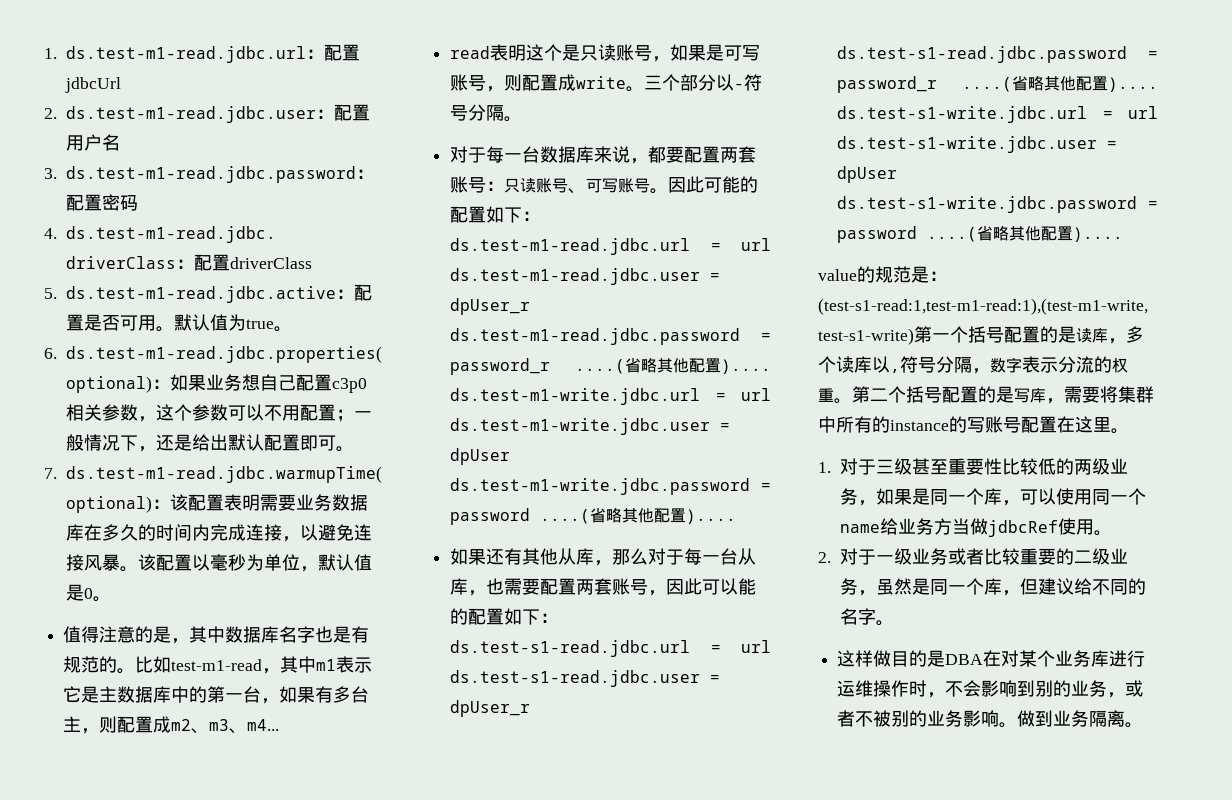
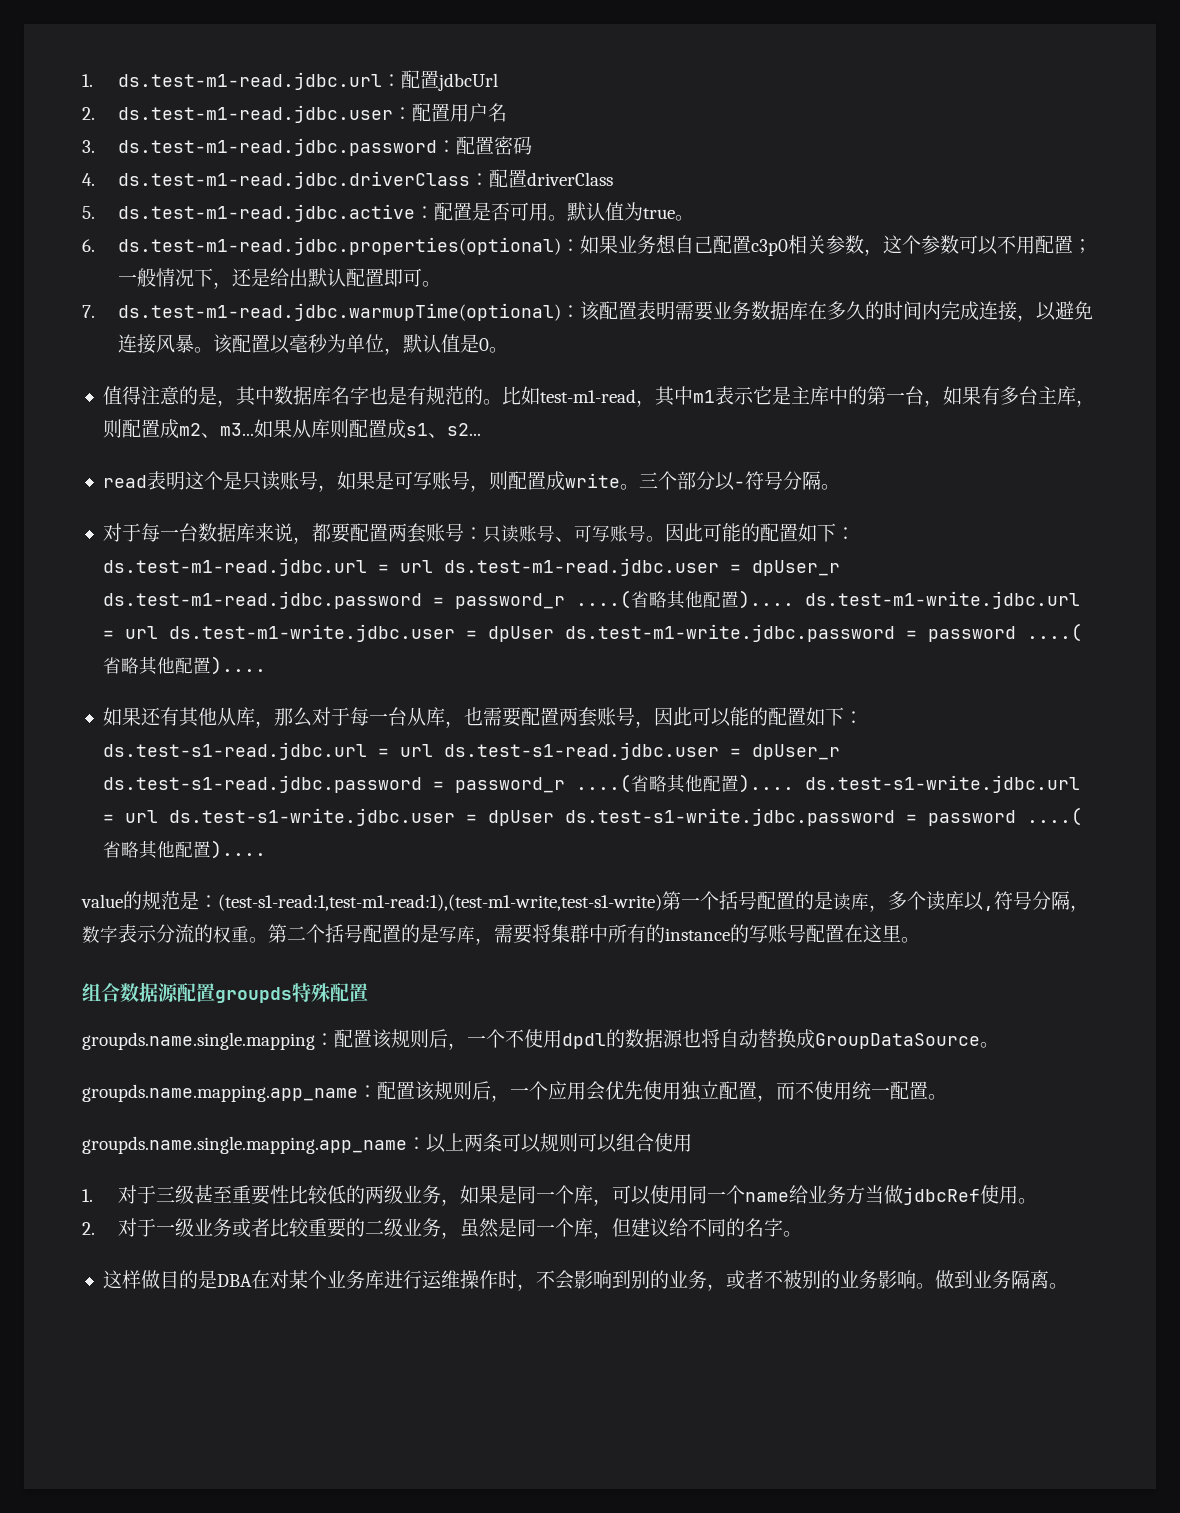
- 比如test-m1-read，其中m1表示它是主数据库中的第一台，如果有多台主，则配置成m2、m3、m4...
+ 比如test-m1-read，其中m1表示它是主库中的第一台，如果有多台主库，则配置成m2、m3...如果从库则配置成s1、s2...
+ 组合数据源配置groupds特殊配置
+ groupds.name.single.mapping：配置该规则后，一个不使用dpdl的数据源也将自动替换成GroupDataSource。
+ groupds.name.mapping.app_name：配置该规则后，一个应用会优先使用独立配置，而不使用统一配置。
+ groupds.name.single.mapping.app_name：以上两条可以规则可以组合使用

